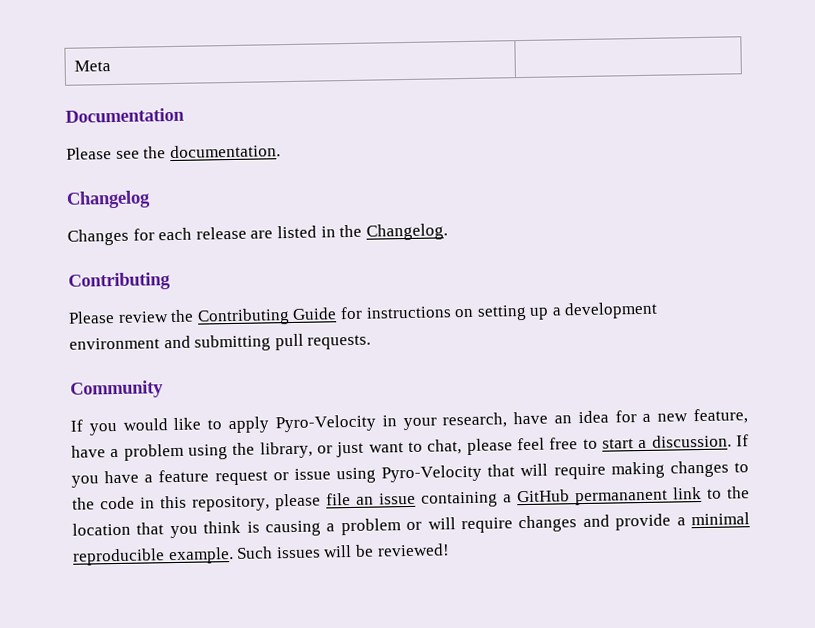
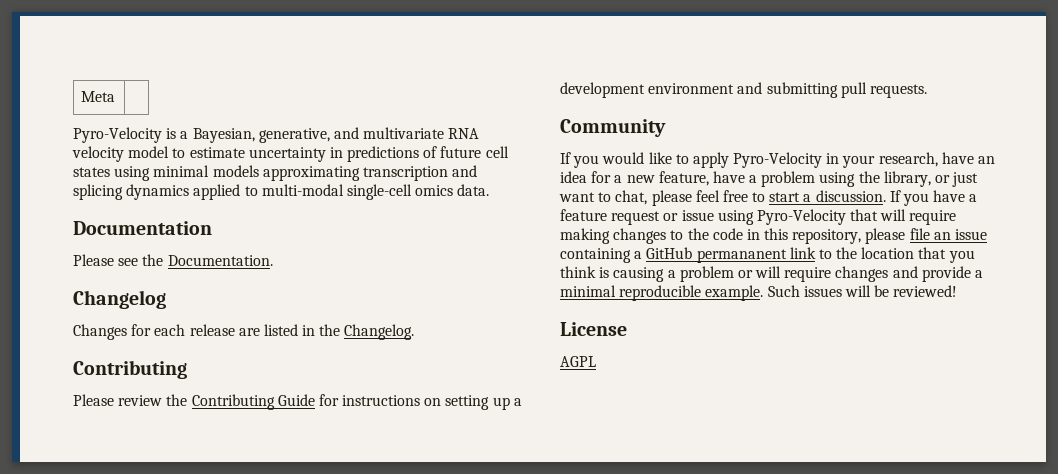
+ Pyro-Velocity is a Bayesian, generative, and multivariate RNA velocity model to estimate uncertainty in predictions of future cell states using minimal models approximating transcription and splicing dynamics applied to multi-modal single-cell omics data.
- Please see the documentation.
+ Please see the Documentation.
+ License
+ AGPL

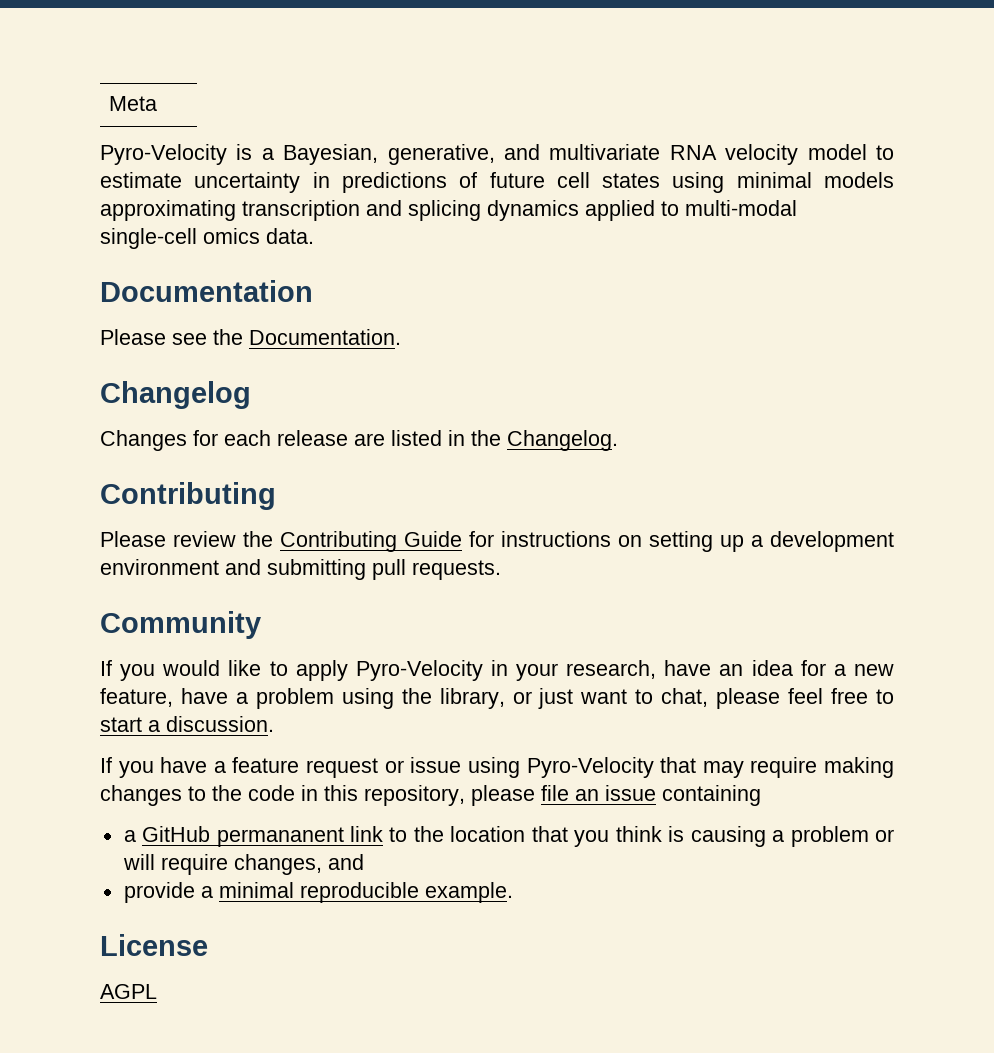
- If you would like to apply Pyro-Velocity in your research, have an idea for a new feature, have a problem using the library, or just want to chat, please feel free to start a discussion. If you have a feature request or issue using Pyro-Velocity that will require making changes to the code in this repository, please file an issue containing a GitHub permananent link to the location that you think is causing a problem or will require changes and provide a minimal reproducible example. Such issues will be reviewed!
+ If you would like to apply Pyro-Velocity in your research, have an idea for a new feature, have a problem using the library, or just want to chat, please feel free to start a discussion.
+ If you have a feature request or issue using Pyro-Velocity that may require making changes to the code in this repository, please file an issue containing
+ a GitHub permananent link to the location that you think is causing a problem or will require changes, and
+ provide a minimal reproducible example.

